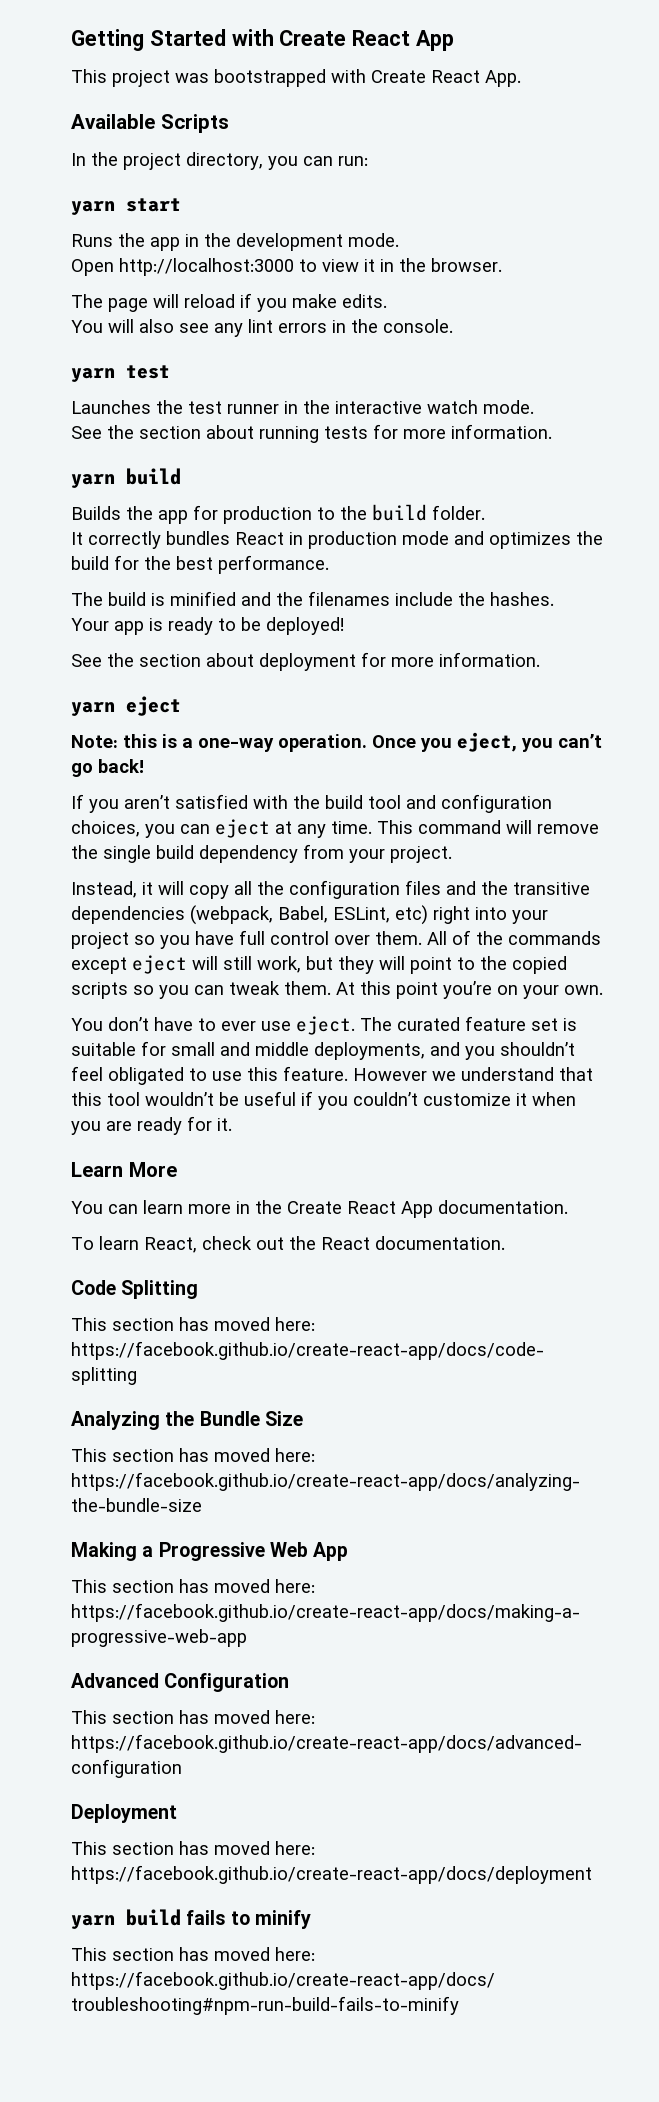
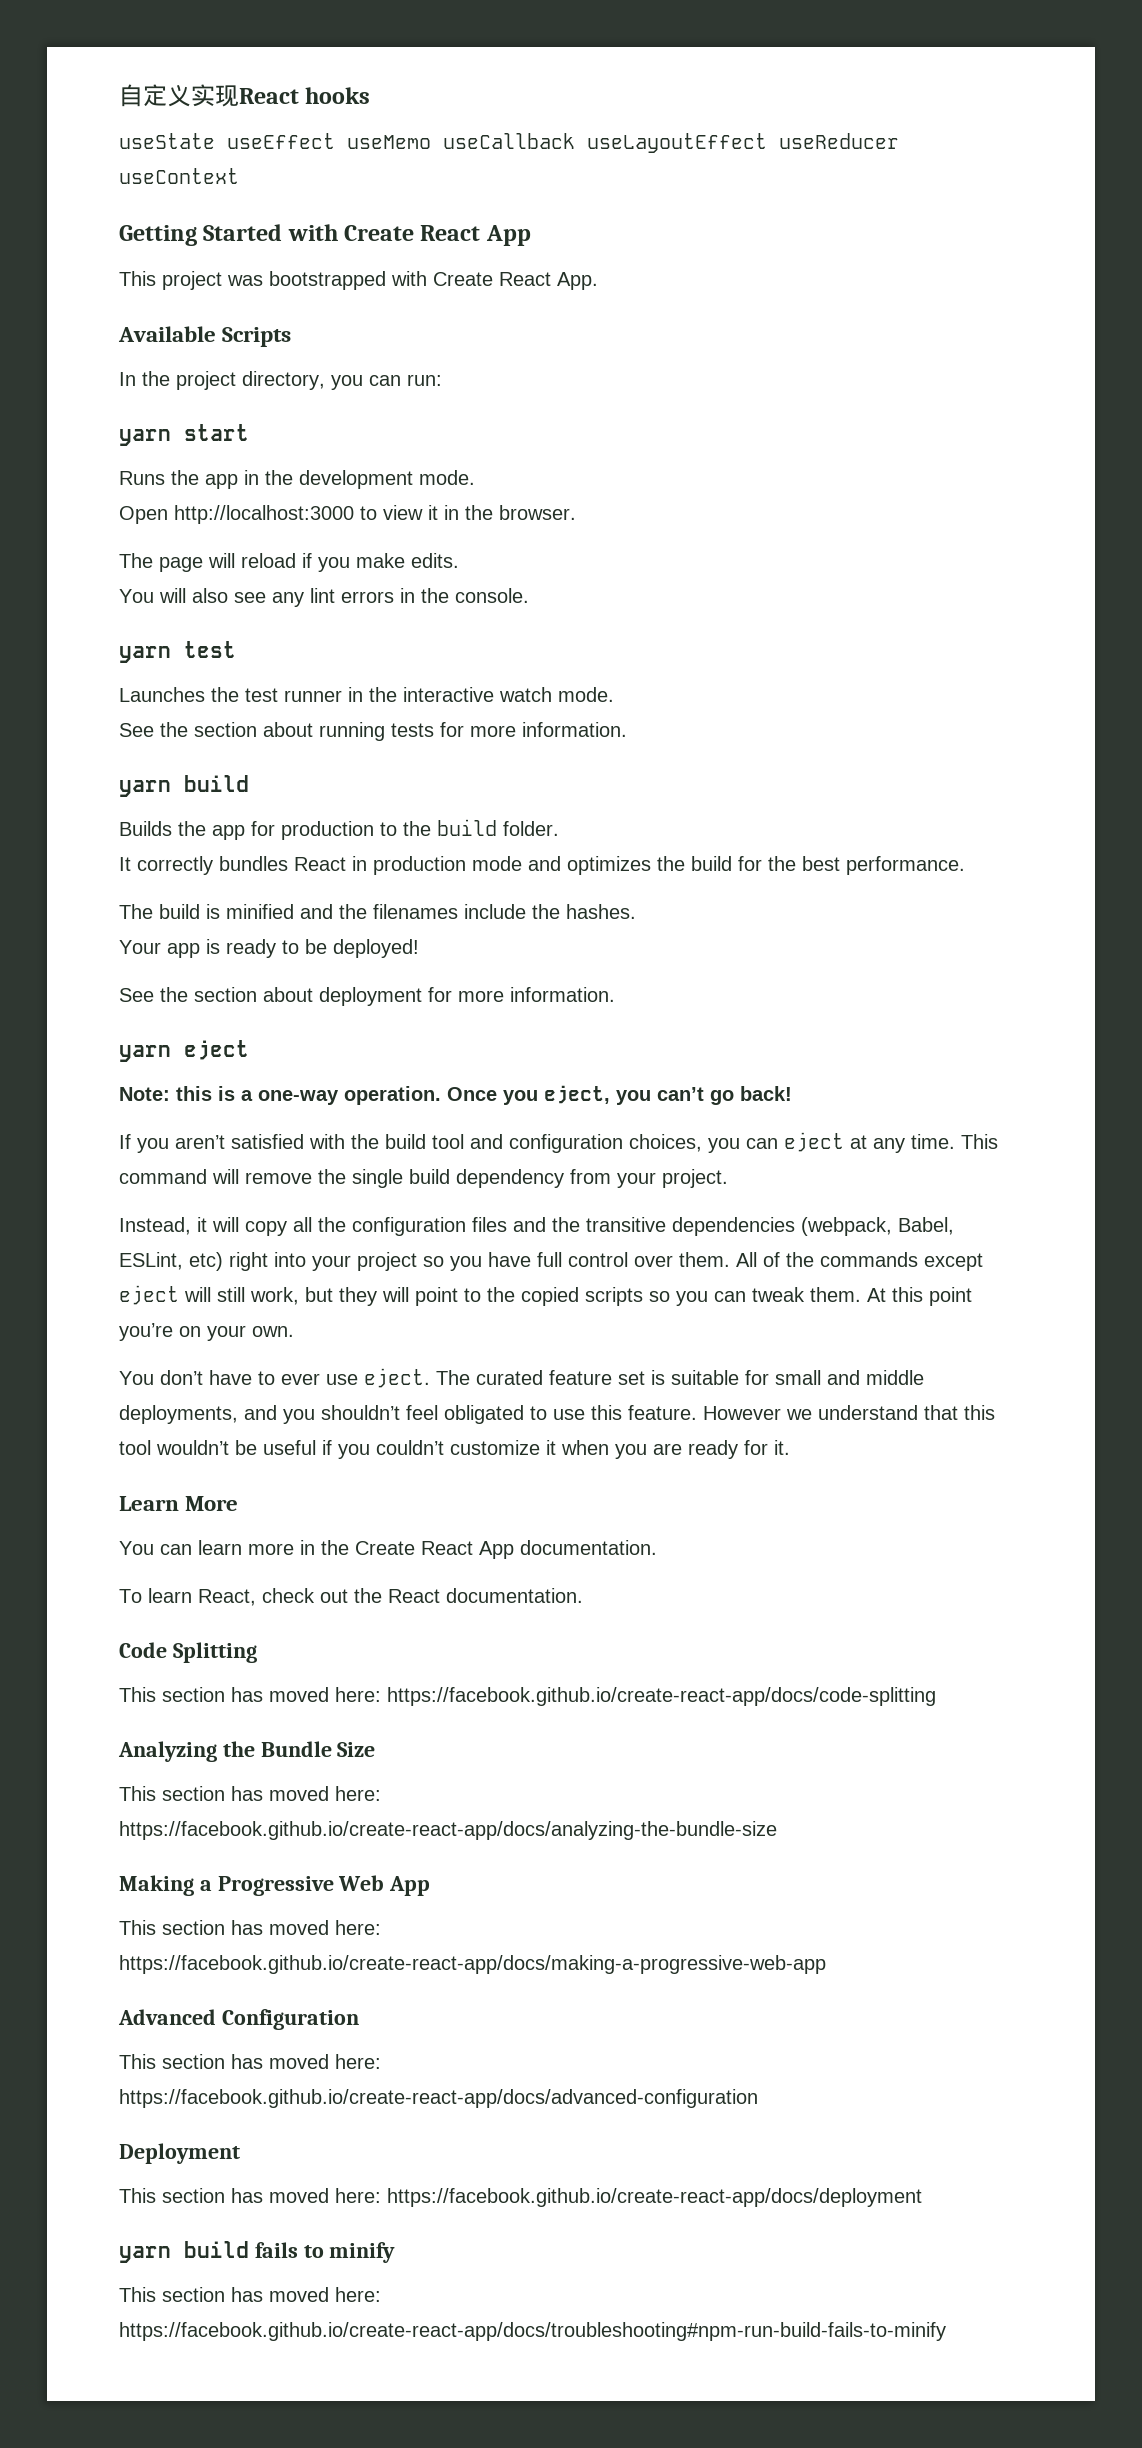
+ 自定义实现React hooks
+ useState useEffect useMemo useCallback useLayoutEffect useReducer useContext

